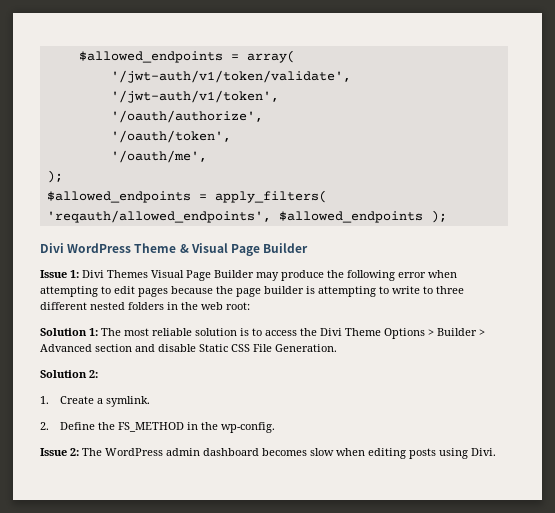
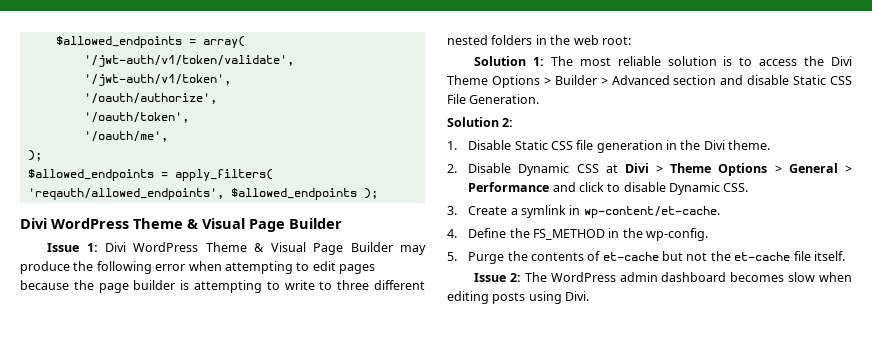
- Issue 1: Divi Themes Visual Page Builder may produce the following error when attempting to edit pages because the page builder is attempting to write to three different nested folders in the web root:
+ Issue 1: Divi WordPress Theme & Visual Page Builder may produce the following error when attempting to edit pages because the page builder is attempting to write to three different nested folders in the web root:
- 1. Create a symlink.
- 2. Define the FS_METHOD in the wp-config.
+ 1. Disable Static CSS file generation in the Divi theme.
+ 2. Disable Dynamic CSS at Divi > Theme Options > General > Performance and click to disable Dynamic CSS.
+ 3. Create a symlink in wp-content/et-cache.
+ 4. Define the FS_METHOD in the wp-config.
+ 5. Purge the contents of et-cache but not the et-cache file itself.

